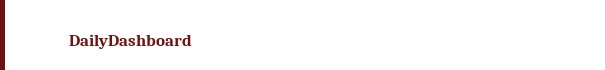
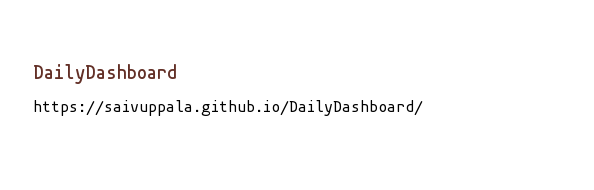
+ https://saivuppala.github.io/DailyDashboard/

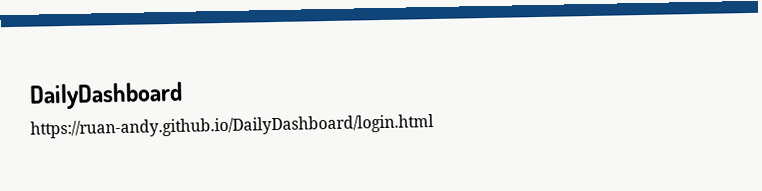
- https://saivuppala.github.io/DailyDashboard/
+ https://ruan-andy.github.io/DailyDashboard/login.html

